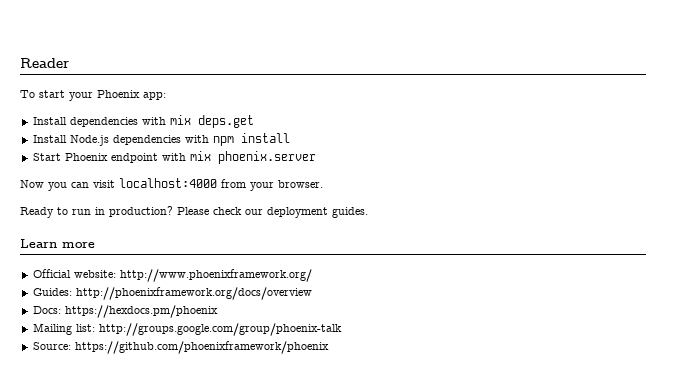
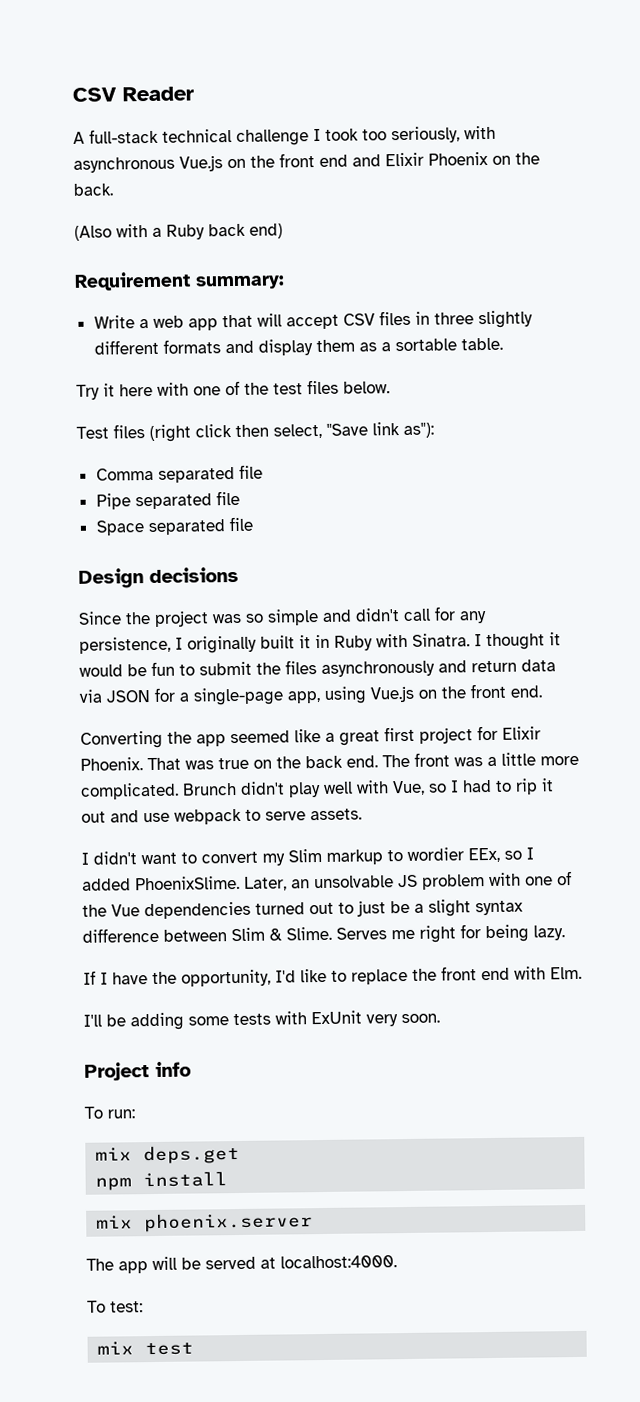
- Reader
+ CSV Reader
- To start your Phoenix app:
- Install dependencies with mix deps.get
- Install Node.js dependencies with npm install
- Start Phoenix endpoint with mix phoenix.server
- Now you can visit localhost:4000 from your browser.
- Ready to run in production? Please check our deployment guides.
- Learn more
- Official website: http://www.phoenixframework.org/
- Guides: http://phoenixframework.org/docs/overview
- Docs: https://hexdocs.pm/phoenix
- Mailing list: http://groups.google.com/group/phoenix-talk
- Source: https://github.com/phoenixframework/phoenix
+ A full-stack technical challenge I took too seriously, with asynchronous Vue.js on the front end and Elixir Phoenix on the back.
+ (Also with a Ruby back end)
+ Requirement summary:
+ Write a web app that will accept CSV files in three slightly different formats and display them as a sortable table.
+ Try it here with one of the test files below.
+ Test files (right click then select, "Save link as"):
+ Comma separated file
+ Pipe separated file
+ Space separated file
+ Design decisions
+ Since the project was so simple and didn't call for any persistence, I originally built it in Ruby with Sinatra. I thought it would be fun to submit the files asynchronously and return data via JSON for a single-page app, using Vue.js on the front end.
+ Converting the app seemed like a great first project for Elixir Phoenix. That was true on the back end. The front was a little more complicated. Brunch didn't play well with Vue, so I had to rip it out and use webpack to serve assets.
+ I didn't want to convert my Slim markup to wordier EEx, so I added PhoenixSlime. Later, an unsolvable JS problem with one of the Vue dependencies turned out to just be a slight syntax difference between Slim & Slime. Serves me right for being lazy.
+ If I have the opportunity, I'd like to replace the front end with Elm.
+ I'll be adding some tests with ExUnit very soon.
+ Project info
+ To run:
+ mix deps.get
+ npm install
+ mix phoenix.server
+ The app will be served at localhost:4000.
+ To test:
+ mix test

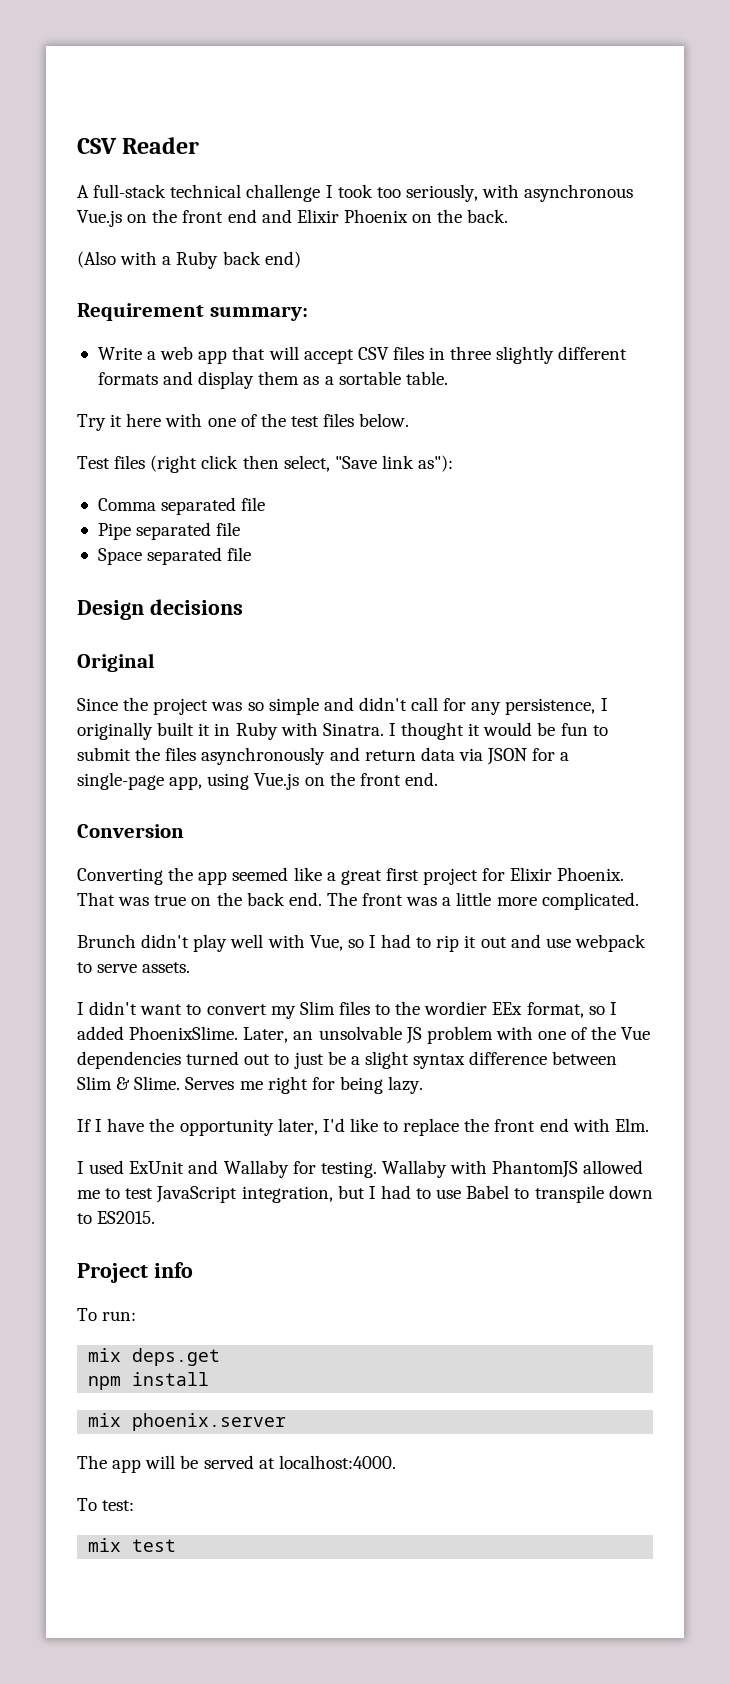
+ Original
+ Conversion
- The front was a little more complicated. Brunch didn't play well with Vue, so I had to rip it out and use webpack to serve assets.
+ The front was a little more complicated.
+ Brunch didn't play well with Vue, so I had to rip it out and use webpack to serve assets.
- I didn't want to convert my Slim markup to wordier EEx, so I added PhoenixSlime.
+ I didn't want to convert my Slim files to the wordier EEx format, so I added PhoenixSlime.
- If I have the opportunity, I'd like to replace the front end with Elm.
+ If I have the opportunity later, I'd like to replace the front end with Elm.
- I'll be adding some tests with ExUnit very soon.
+ I used ExUnit and Wallaby for testing. Wallaby with PhantomJS allowed me to test JavaScript integration, but I had to use Babel to transpile down to ES2015.

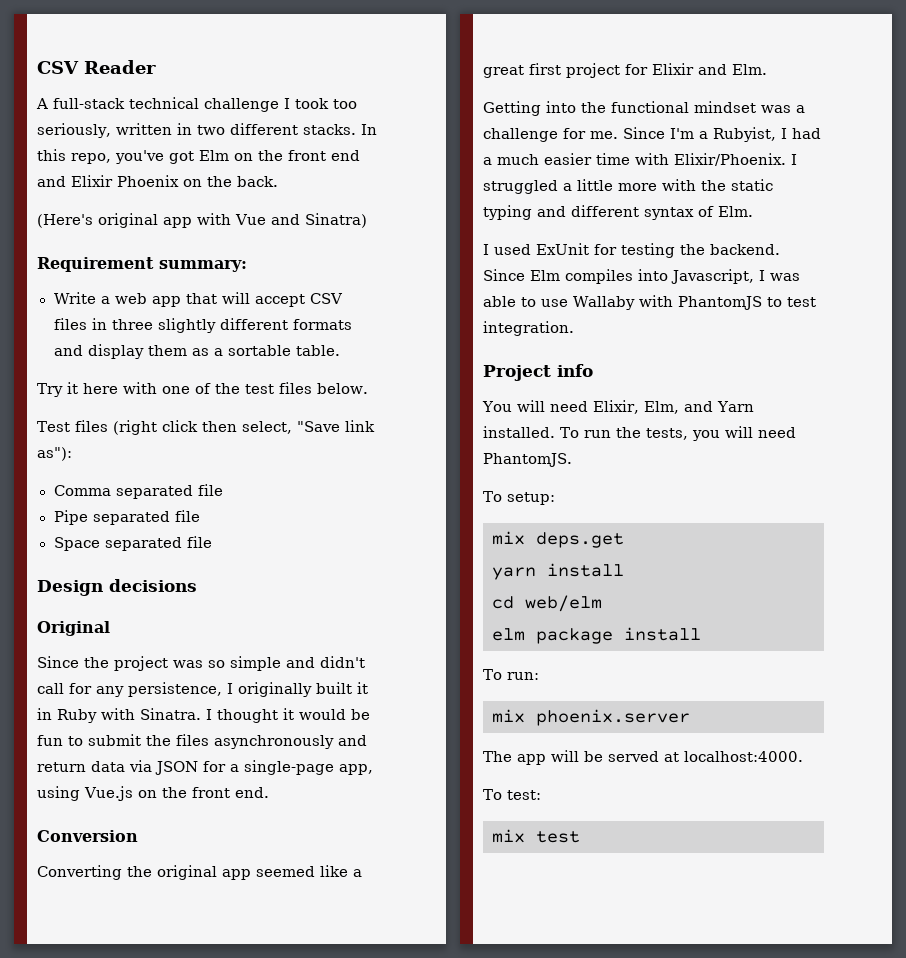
- A full-stack technical challenge I took too seriously, with asynchronous Vue.js on the front end and Elixir Phoenix on the back.
+ A full-stack technical challenge I took too seriously, written in two different stacks. In this repo, you've got Elm on the front end and Elixir Phoenix on the back.
- (Also with a Ruby back end)
+ (Here's original app with Vue and Sinatra)
- Converting the app seemed like a great first project for Elixir Phoenix. That was true on the back end. The front was a little more complicated.
- Brunch didn't play well with Vue, so I had to rip it out and use webpack to serve assets.
- I didn't want to convert my Slim files to the wordier EEx format, so I added PhoenixSlime. Later, an unsolvable JS problem with one of the Vue dependencies turned out to just be a slight syntax difference between Slim & Slime. Serves me right for being lazy.
- If I have the opportunity later, I'd like to replace the front end with Elm.
- I used ExUnit and Wallaby for testing. Wallaby with PhantomJS allowed me to test JavaScript integration, but I had to use Babel to transpile down to ES2015.
+ Converting the original app seemed like a great first project for Elixir and Elm.
+ Getting into the functional mindset was a challenge for me. Since I'm a Rubyist, I had a much easier time with Elixir/Phoenix. I struggled a little more with the static typing and different syntax of Elm.
+ I used ExUnit for testing the backend. Since Elm compiles into Javascript, I was able to use Wallaby with PhantomJS to test integration.
  Project info
- To run:
+ You will need Elixir, Elm, and Yarn installed. To run the tests, you will need PhantomJS.
+ To setup:
- npm install
+ yarn install
+ cd web/elm
+ elm package install
+ To run:

